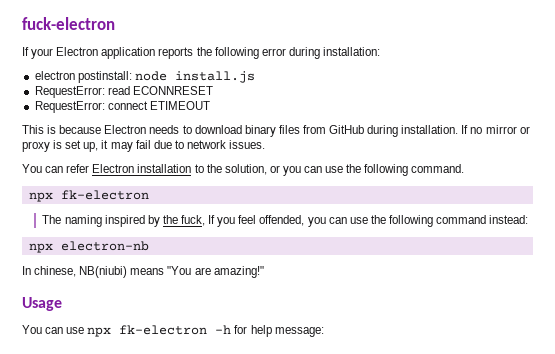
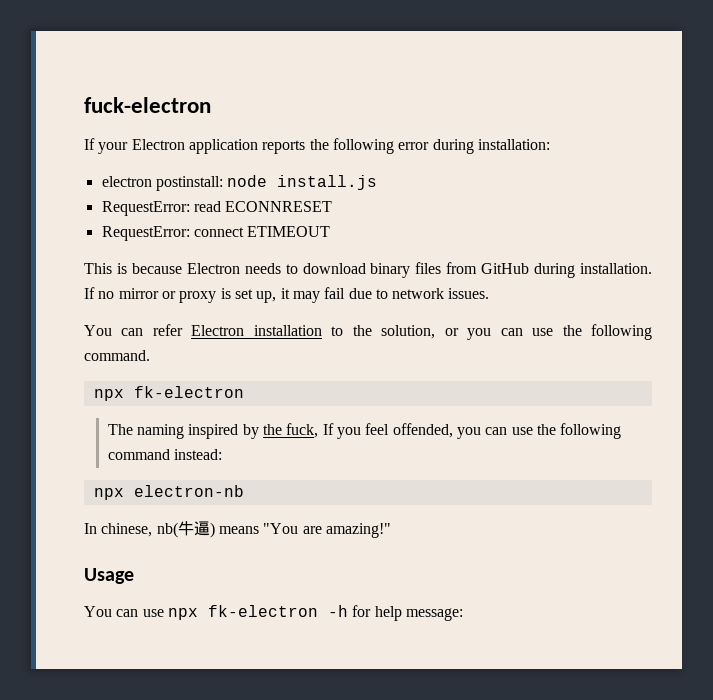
- In chinese, NB(niubi) means "You are amazing!"
+ In chinese, nb(牛逼) means "You are amazing!"

